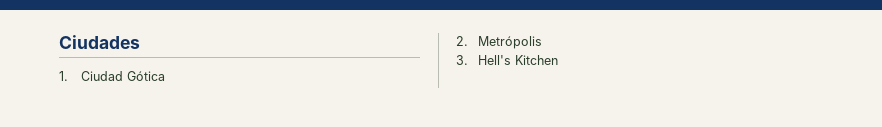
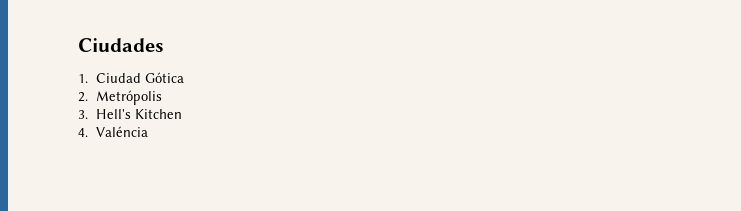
+ 4. Valéncia

